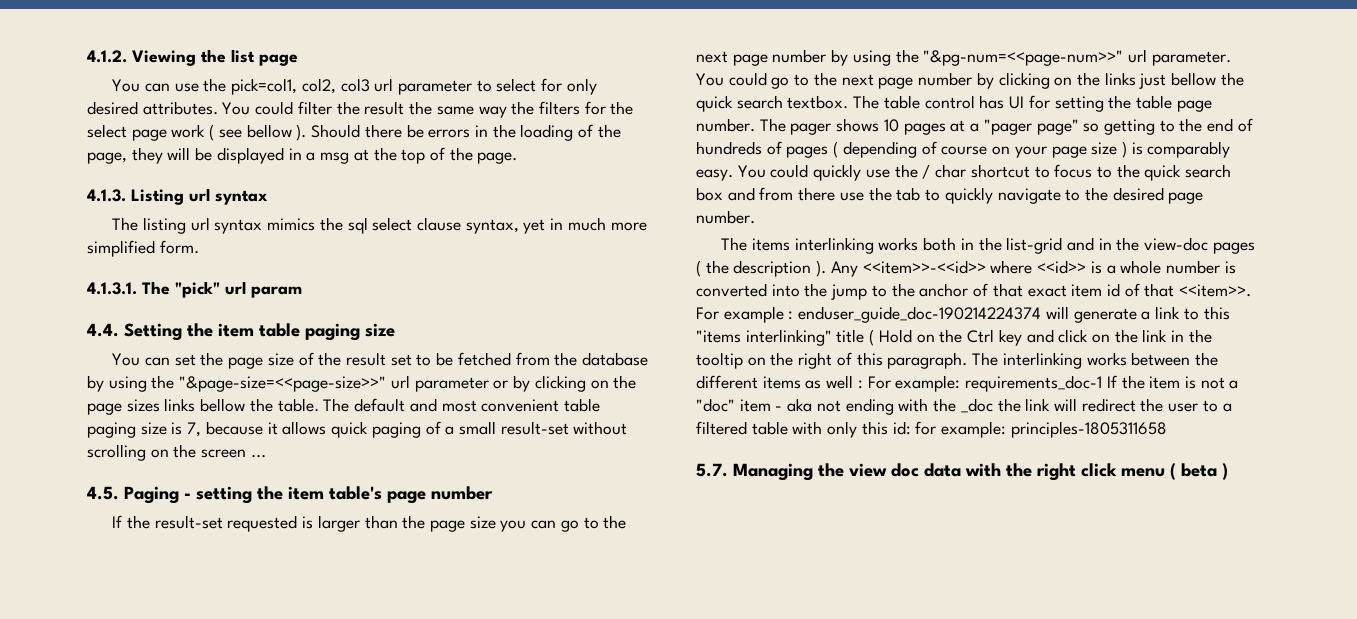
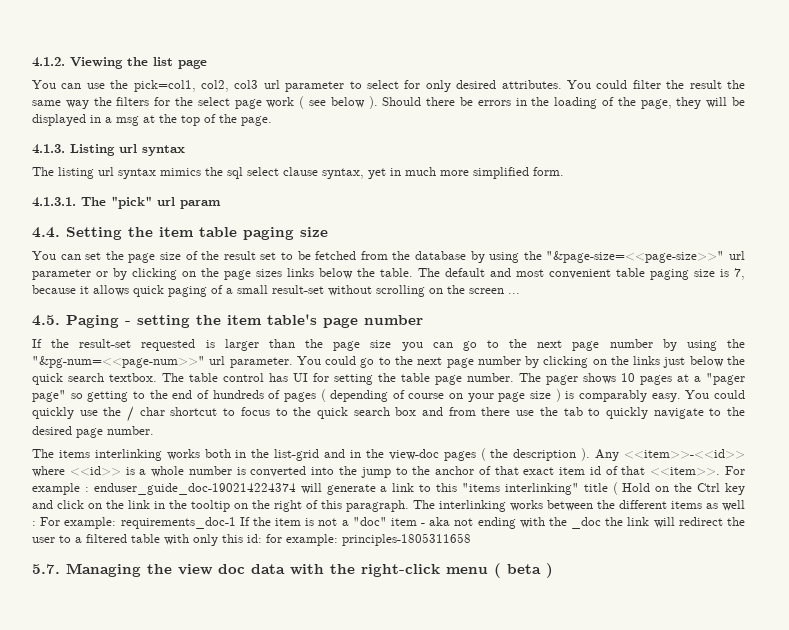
- You could filter the result the same way the filters for the select page work ( see bellow ).
+ You could filter the result the same way the filters for the select page work ( see below ).
- You can set the page size of the result set to be fetched from the database by using the "&page-size=<<page-size>>" url parameter or by clicking on the page sizes links bellow the table.
+ You can set the page size of the result set to be fetched from the database by using the "&page-size=<<page-size>>" url parameter or by clicking on the page sizes links below the table.
- You could go to the next page number by clicking on the links just bellow the quick search textbox.
+ You could go to the next page number by clicking on the links just below the quick search textbox.
- 5.7. Managing the view doc data with the right click menu ( beta )
+ 5.7. Managing the view doc data with the right-click menu ( beta )

